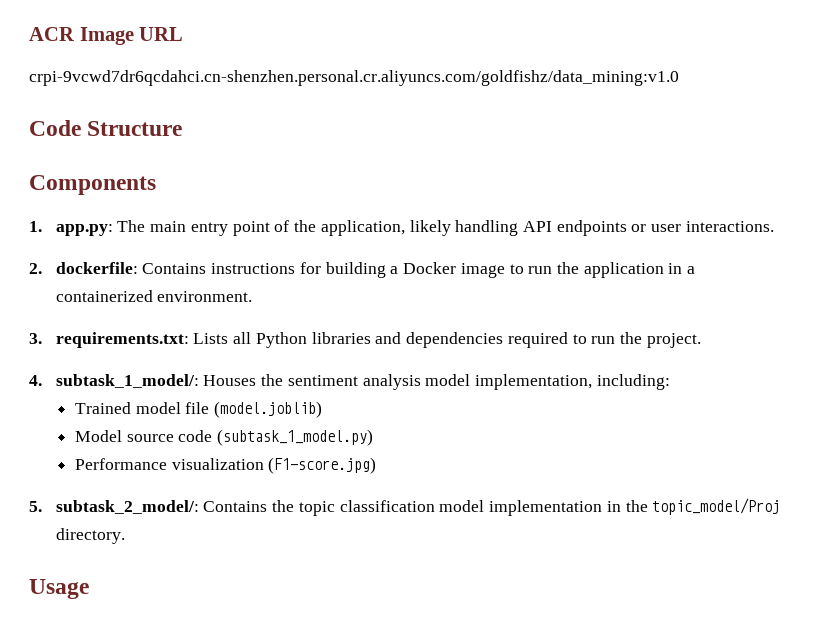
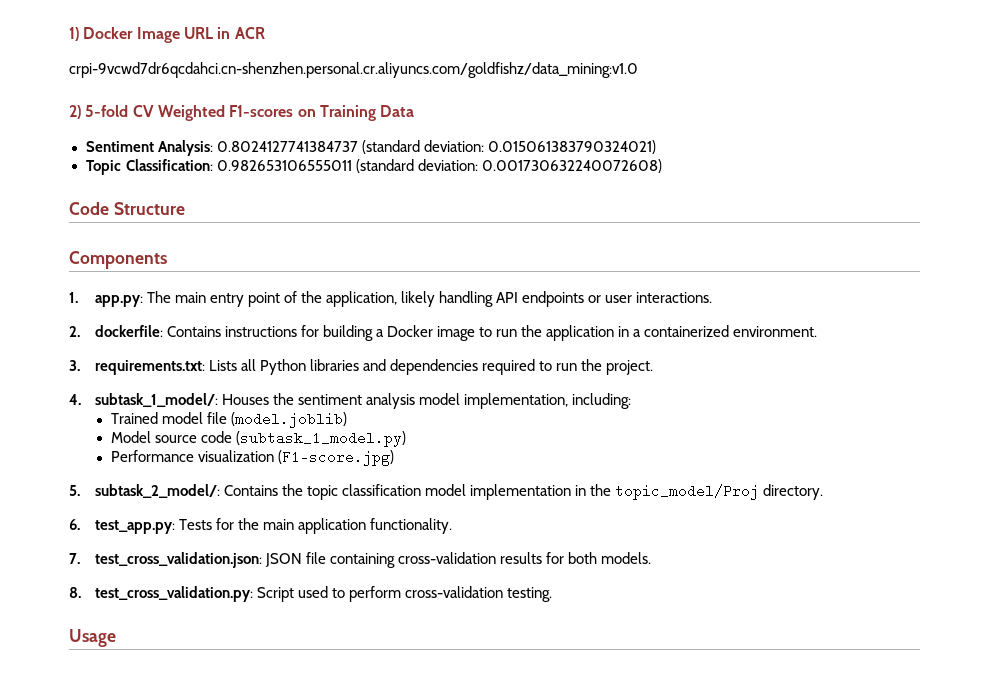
- ACR Image URL
+ 1) Docker Image URL in ACR
+ 2) 5-fold CV Weighted F1-scores on Training Data
+ Sentiment Analysis: 0.8024127741384737 (standard deviation: 0.015061383790324021)
+ Topic Classification: 0.982653106555011 (standard deviation: 0.001730632240072608)
+ 6. test_app.py: Tests for the main application functionality.
+ 7. test_cross_validation.json: JSON file containing cross-validation results for both models.
+ 8. test_cross_validation.py: Script used to perform cross-validation testing.

